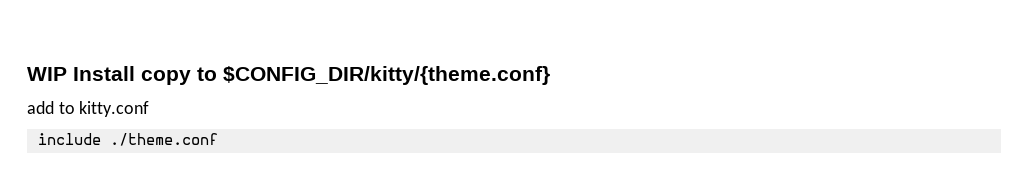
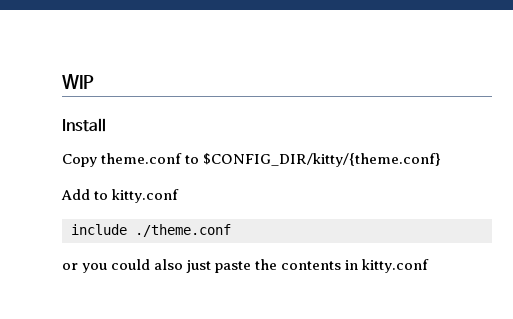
- WIP Install copy to $CONFIG_DIR/kitty/{theme.conf}
+ WIP
+ Install
+ Copy theme.conf to $CONFIG_DIR/kitty/{theme.conf}
- add to kitty.conf
+ Add to kitty.conf
+ or you could also just paste the contents in kitty.conf

